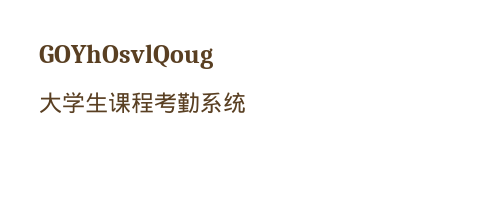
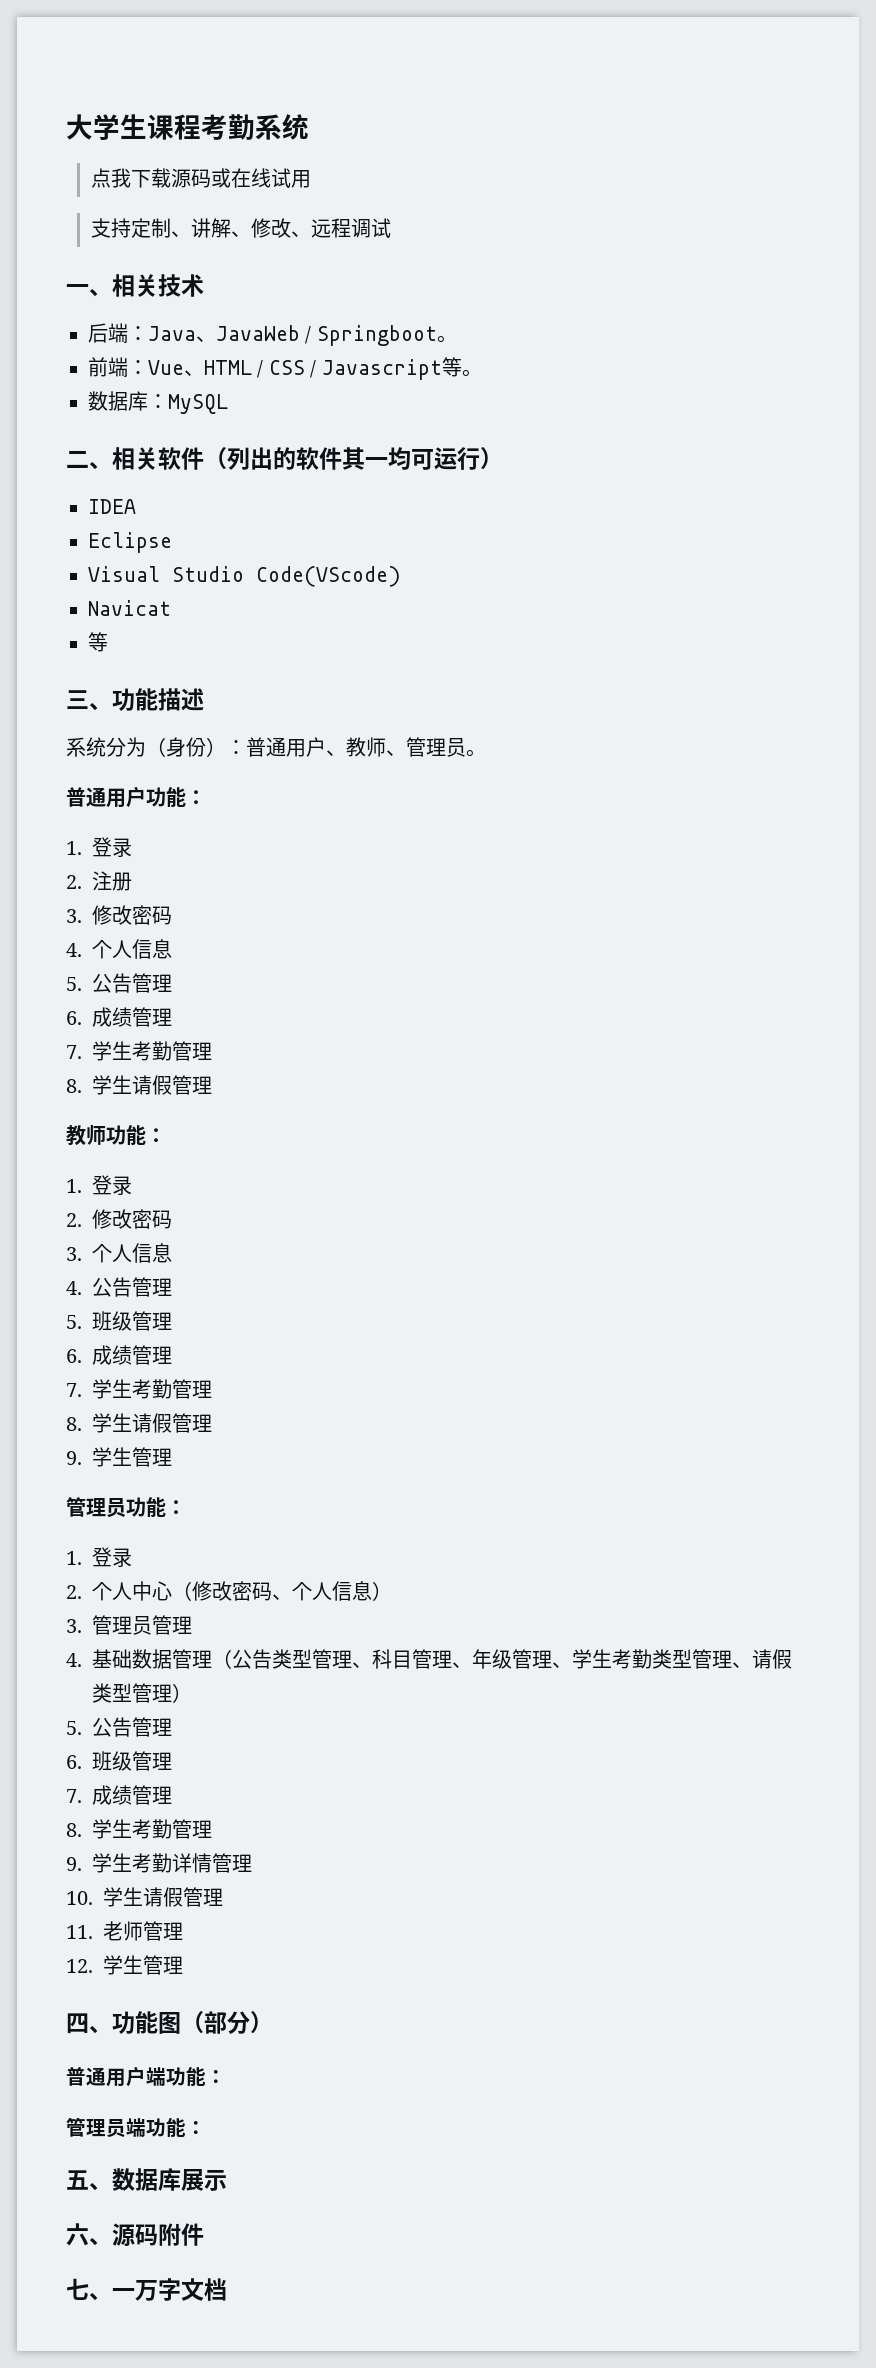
- GOYhOsvlQoug
+ 点我下载源码或在线试用
+ 支持定制、讲解、修改、远程调试
+ 一、相关技术
+ 后端：Java、JavaWeb / Springboot。
+ 前端：Vue、HTML / CSS / Javascript等。
+ 数据库：MySQL
+ 二、相关软件（列出的软件其一均可运行）
+ IDEA
+ Eclipse
+ Visual Studio Code(VScode)
+ Navicat
+ 等
+ 三、功能描述
+ 系统分为（身份）：普通用户、教师、管理员。
+ 普通用户功能：
+ 1.登录
+ 2.注册
+ 3.修改密码
+ 4.个人信息
+ 5.公告管理
+ 6.成绩管理
+ 7.学生考勤管理
+ 8.学生请假管理
+ 教师功能：
+ 1.登录
+ 2.修改密码
+ 3.个人信息
+ 4.公告管理
+ 5.班级管理
+ 6.成绩管理
+ 7.学生考勤管理
+ 8.学生请假管理
+ 9.学生管理
+ 管理员功能：
+ 1.登录
+ 2.个人中心（修改密码、个人信息）
+ 3.管理员管理
+ 4.基础数据管理（公告类型管理、科目管理、年级管理、学生考勤类型管理、请假类型管理）
+ 5.公告管理
+ 6.班级管理
+ 7.成绩管理
+ 8.学生考勤管理
+ 9.学生考勤详情管理
+ 10.学生请假管理
+ 11.老师管理
+ 12.学生管理
+ 四、功能图（部分）
+ 普通用户端功能：
+ 管理员端功能：
+ 五、数据库展示
+ 六、源码附件
+ 七、一万字文档

